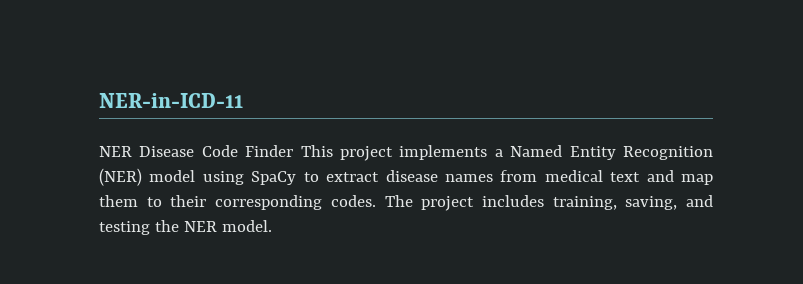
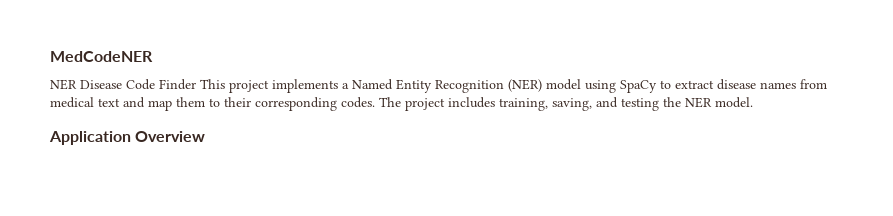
- NER-in-ICD-11
+ MedCodeNER
+ Application Overview

